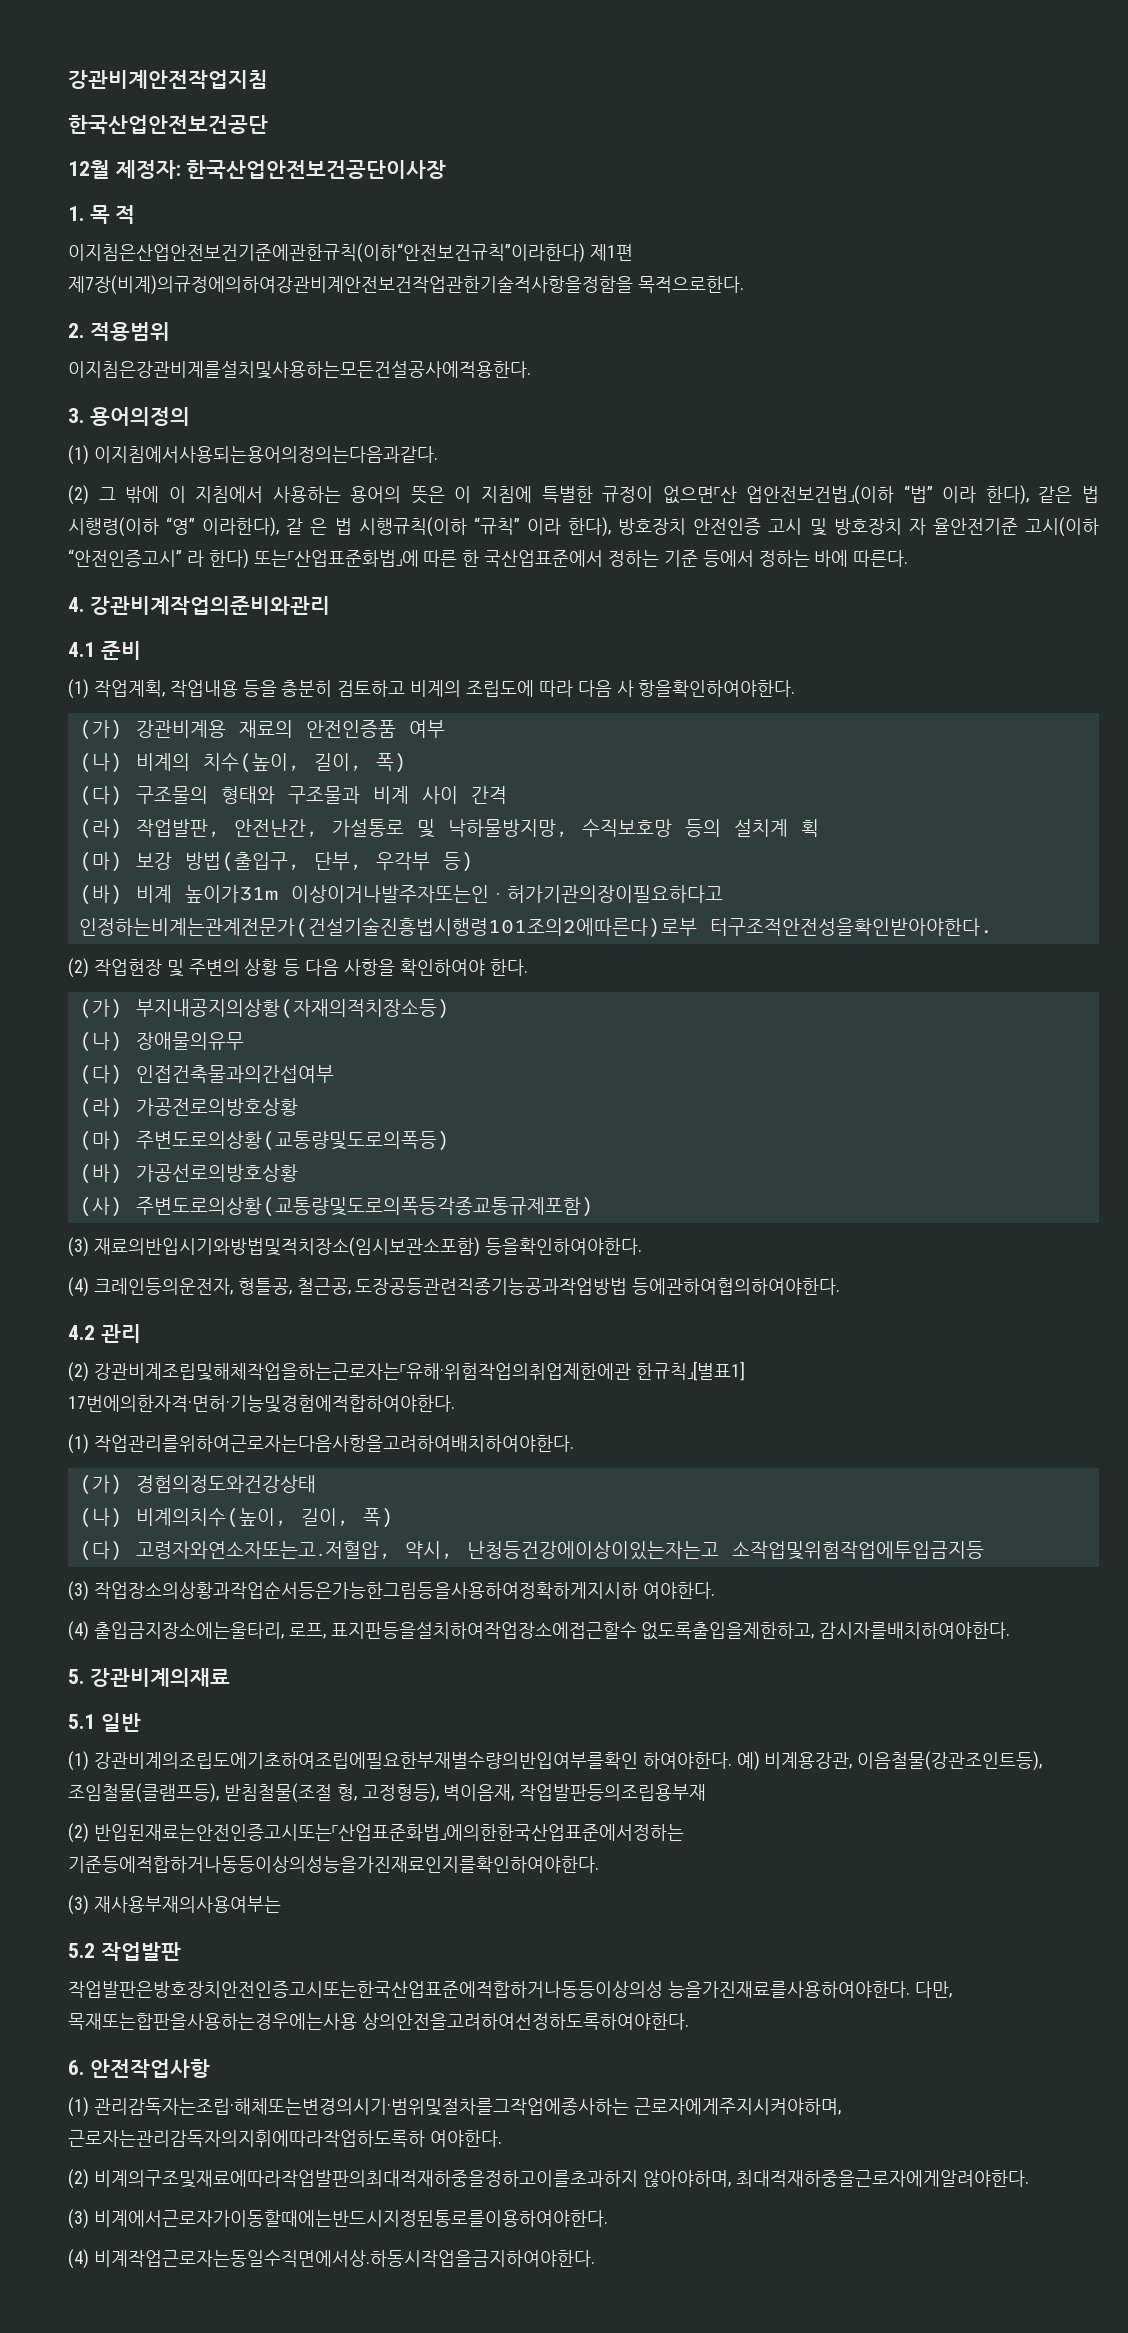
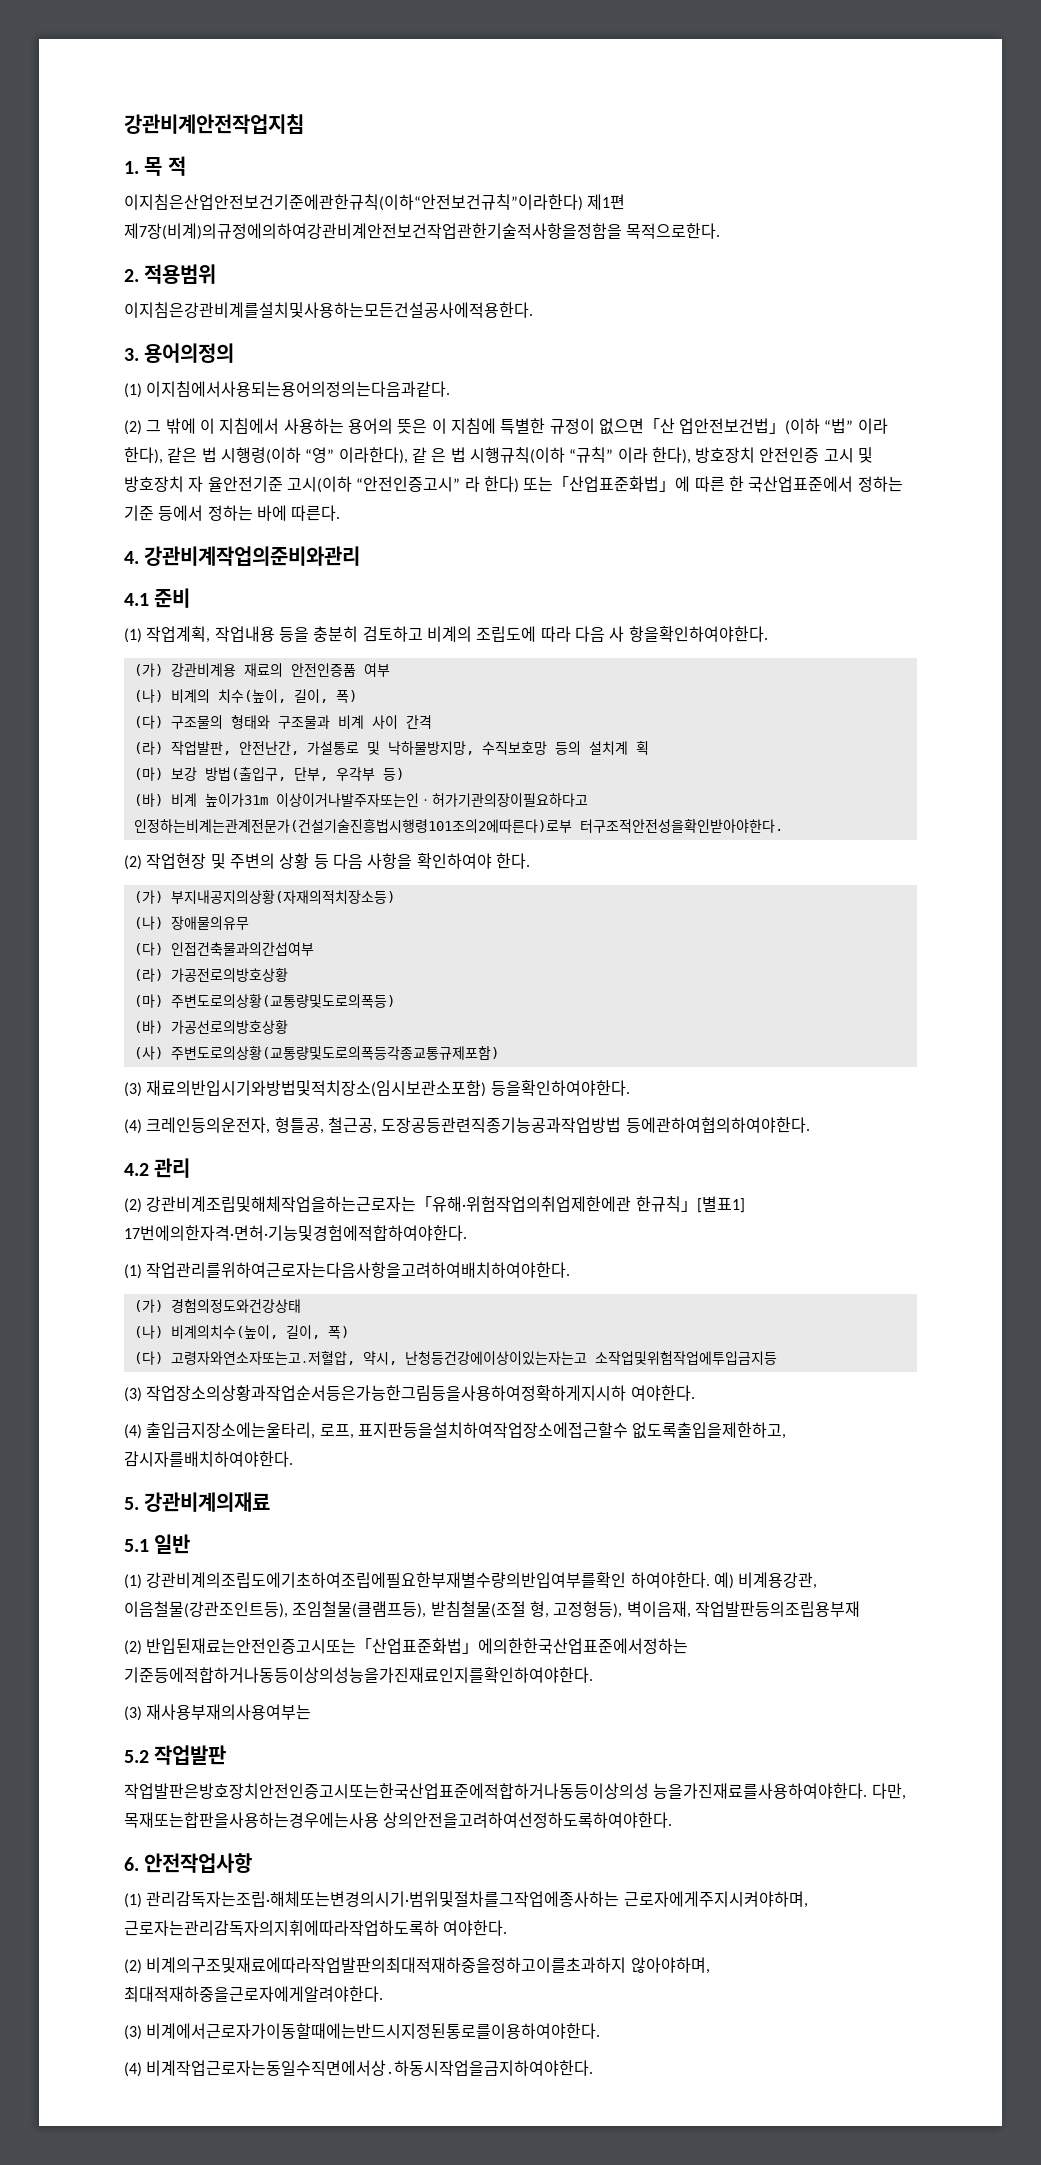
- 한국산업안전보건공단
- 12월 제정자: 한국산업안전보건공단이사장

